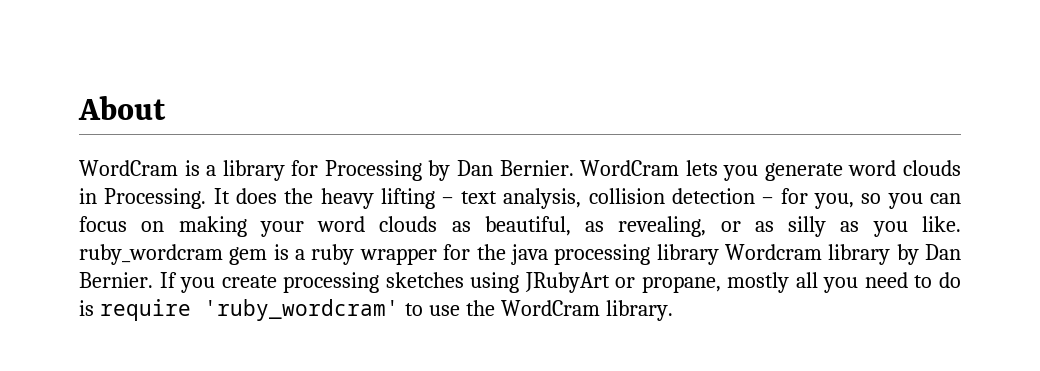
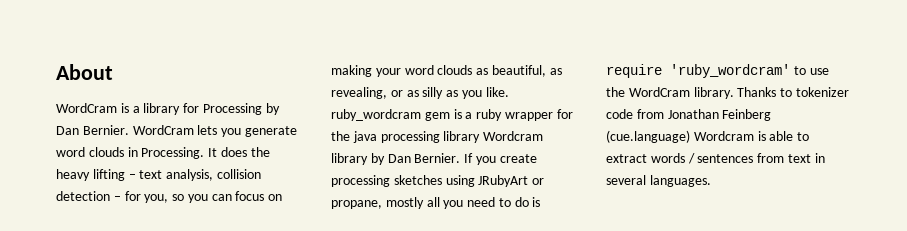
+ Thanks to tokenizer code from Jonathan Feinberg (cue.language) Wordcram is able to extract words / sentences from text in several languages.

